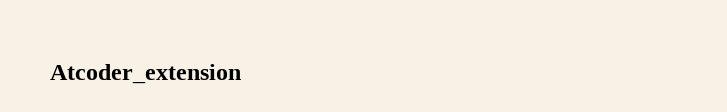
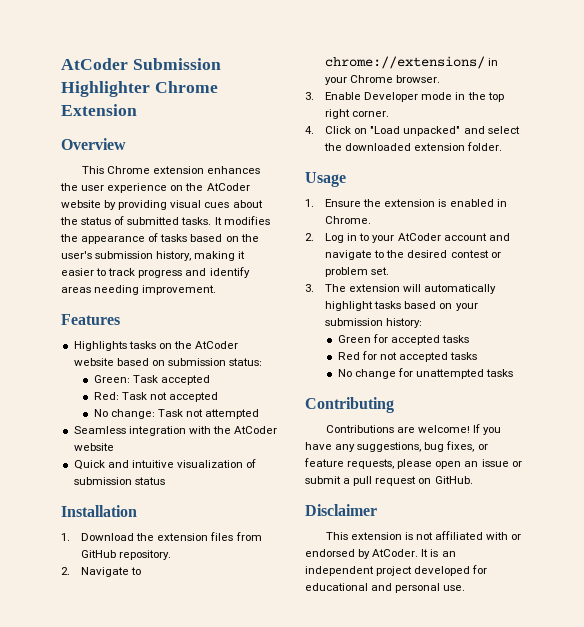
- Atcoder_extension
+ AtCoder Submission Highlighter Chrome Extension
+ Overview
+ This Chrome extension enhances the user experience on the AtCoder website by providing visual cues about the status of submitted tasks. It modifies the appearance of tasks based on the user's submission history, making it easier to track progress and identify areas needing improvement.
+ Features
+ Highlights tasks on the AtCoder website based on submission status:
+ Green: Task accepted
+ Red: Task not accepted
+ No change: Task not attempted
+ Seamless integration with the AtCoder website
+ Quick and intuitive visualization of submission status
+ Installation
+ 1. Download the extension files from GitHub repository.
+ 2. Navigate to chrome://extensions/ in your Chrome browser.
+ 3. Enable Developer mode in the top right corner.
+ 4. Click on "Load unpacked" and select the downloaded extension folder.
+ Usage
+ 1. Ensure the extension is enabled in Chrome.
+ 2. Log in to your AtCoder account and navigate to the desired contest or problem set.
+ 3. The extension will automatically highlight tasks based on your submission history:
+ Green for accepted tasks
+ Red for not accepted tasks
+ No change for unattempted tasks
+ Contributing
+ Contributions are welcome! If you have any suggestions, bug fixes, or feature requests, please open an issue or submit a pull request on GitHub.
+ Disclaimer
+ This extension is not affiliated with or endorsed by AtCoder. It is an independent project developed for educational and personal use.

